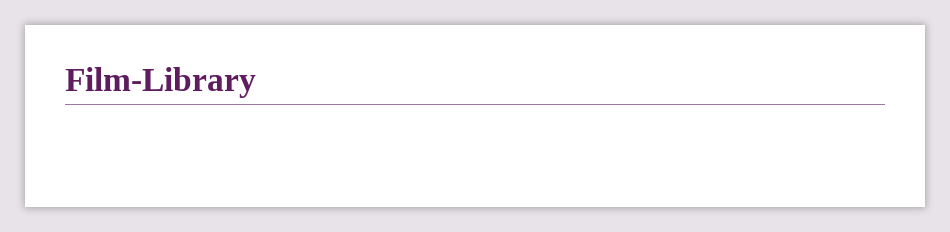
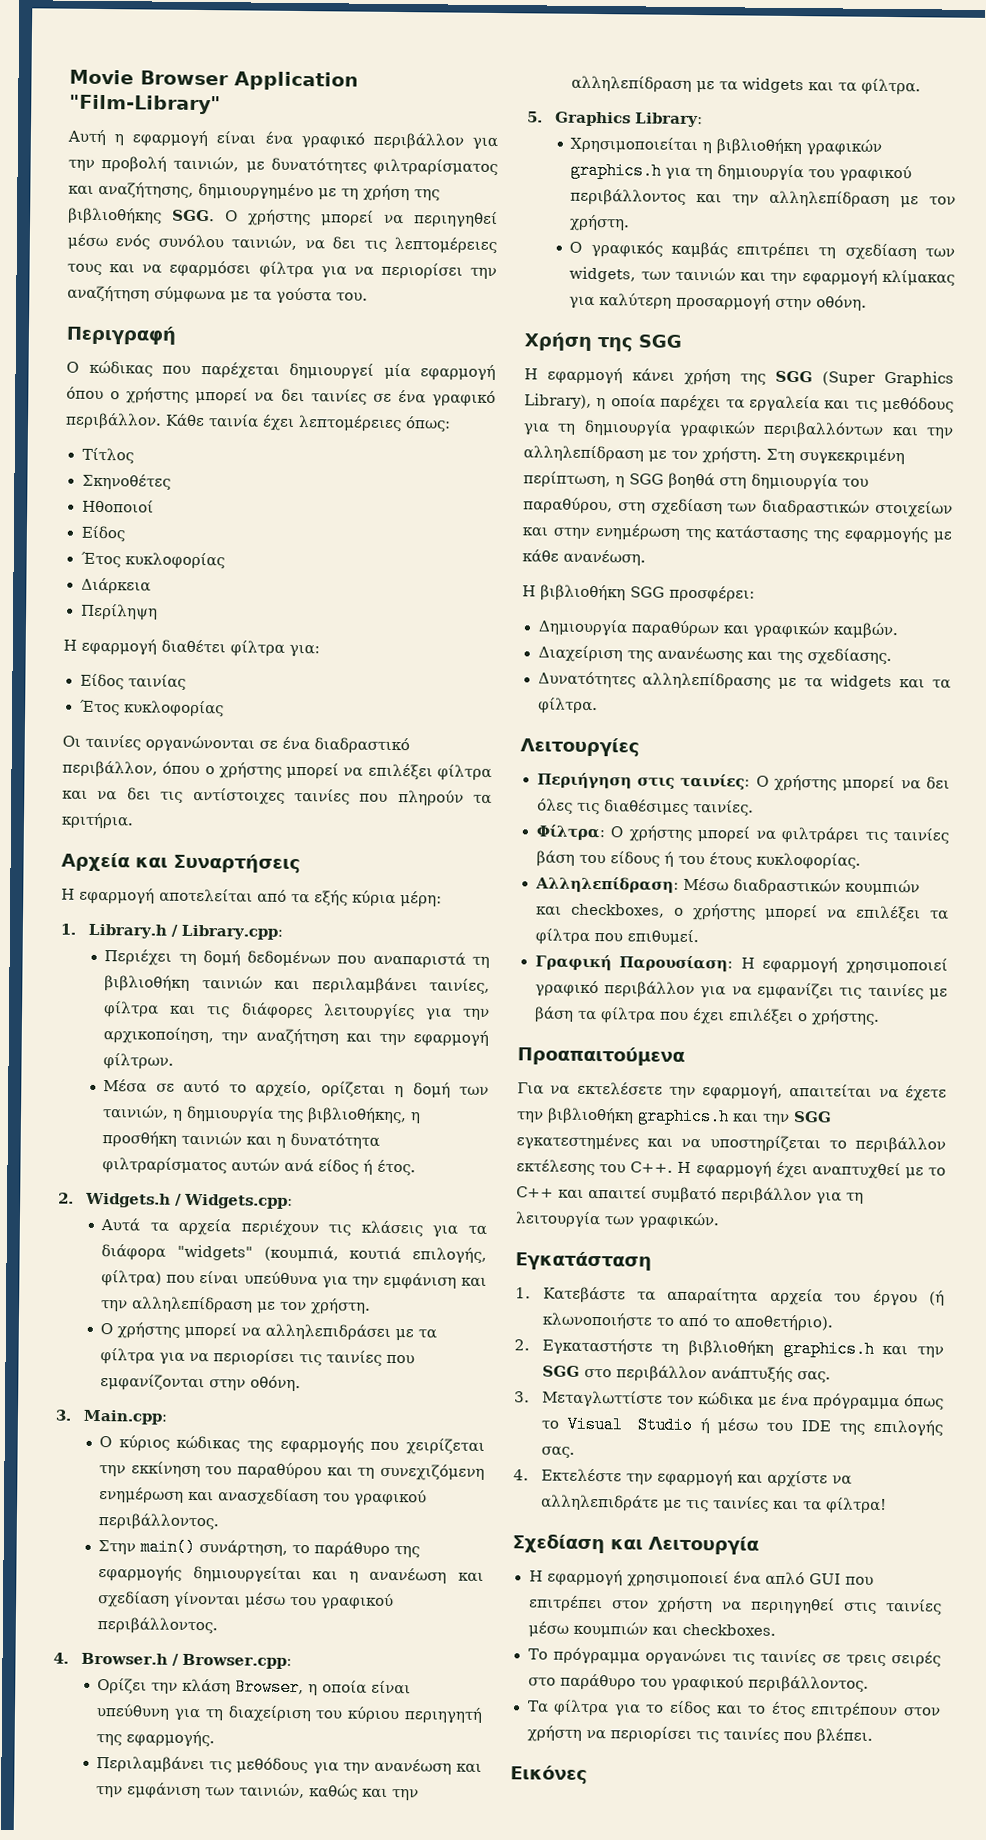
- Film-Library
+ Movie Browser Application "Film-Library"
+ Αυτή η εφαρμογή είναι ένα γραφικό περιβάλλον για την προβολή ταινιών, με δυνατότητες φιλτραρίσματος και αναζήτησης, δημιουργημένο με τη χρήση της βιβλιοθήκης SGG. Ο χρήστης μπορεί να περιηγηθεί μέσω ενός συνόλου ταινιών, να δει τις λεπτομέρειες τους και να εφαρμόσει φίλτρα για να περιορίσει την αναζήτηση σύμφωνα με τα γούστα του.
+ Περιγραφή
+ Ο κώδικας που παρέχεται δημιουργεί μία εφαρμογή όπου ο χρήστης μπορεί να δει ταινίες σε ένα γραφικό περιβάλλον. Κάθε ταινία έχει λεπτομέρειες όπως:
+ Τίτλος
+ Σκηνοθέτες
+ Ηθοποιοί
+ Είδος
+ Έτος κυκλοφορίας
+ Διάρκεια
+ Περίληψη
+ Η εφαρμογή διαθέτει φίλτρα για:
+ Είδος ταινίας
+ Έτος κυκλοφορίας
+ Οι ταινίες οργανώνονται σε ένα διαδραστικό περιβάλλον, όπου ο χρήστης μπορεί να επιλέξει φίλτρα και να δει τις αντίστοιχες ταινίες που πληρούν τα κριτήρια.
+ Αρχεία και Συναρτήσεις
+ Η εφαρμογή αποτελείται από τα εξής κύρια μέρη:
+ 1. Library.h / Library.cpp:
+ Περιέχει τη δομή δεδομένων που αναπαριστά τη βιβλιοθήκη ταινιών και περιλαμβάνει ταινίες, φίλτρα και τις διάφορες λειτουργίες για την αρχικοποίηση, την αναζήτηση και την εφαρμογή φίλτρων.
+ Μέσα σε αυτό το αρχείο, ορίζεται η δομή των ταινιών, η δημιουργία της βιβλιοθήκης, η προσθήκη ταινιών και η δυνατότητα φιλτραρίσματος αυτών ανά είδος ή έτος.
+ 2. Widgets.h / Widgets.cpp:
+ Αυτά τα αρχεία περιέχουν τις κλάσεις για τα διάφορα "widgets" (κουμπιά, κουτιά επιλογής, φίλτρα) που είναι υπεύθυνα για την εμφάνιση και την αλληλεπίδραση με τον χρήστη.
+ Ο χρήστης μπορεί να αλληλεπιδράσει με τα φίλτρα για να περιορίσει τις ταινίες που εμφανίζονται στην οθόνη.
+ 3. Main.cpp:
+ Ο κύριος κώδικας της εφαρμογής που χειρίζεται την εκκίνηση του παραθύρου και τη συνεχιζόμενη ενημέρωση και ανασχεδίαση του γραφικού περιβάλλοντος.
+ Στην main() συνάρτηση, το παράθυρο της εφαρμογής δημιουργείται και η ανανέωση και σχεδίαση γίνονται μέσω του γραφικού περιβάλλοντος.
+ 4. Browser.h / Browser.cpp:
+ Ορίζει την κλάση Browser, η οποία είναι υπεύθυνη για τη διαχείριση του κύριου περιηγητή της εφαρμογής.
+ Περιλαμβάνει τις μεθόδους για την ανανέωση και την εμφάνιση των ταινιών, καθώς και την αλληλεπίδραση με τα widgets και τα φίλτρα.
+ 5. Graphics Library:
+ Χρησιμοποιείται η βιβλιοθήκη γραφικών graphics.h για τη δημιουργία του γραφικού περιβάλλοντος και την αλληλεπίδραση με τον χρήστη.
+ Ο γραφικός καμβάς επιτρέπει τη σχεδίαση των widgets, των ταινιών και την εφαρμογή κλίμακας για καλύτερη προσαρμογή στην οθόνη.
+ Χρήση της SGG
+ Η εφαρμογή κάνει χρήση της SGG (Super Graphics Library), η οποία παρέχει τα εργαλεία και τις μεθόδους για τη δημιουργία γραφικών περιβαλλόντων και την αλληλεπίδραση με τον χρήστη. Στη συγκεκριμένη περίπτωση, η SGG βοηθά στη δημιουργία του παραθύρου, στη σχεδίαση των διαδραστικών στοιχείων και στην ενημέρωση της κατάστασης της εφαρμογής με κάθε ανανέωση.
+ Η βιβλιοθήκη SGG προσφέρει:
+ Δημιουργία παραθύρων και γραφικών καμβών.
+ Διαχείριση της ανανέωσης και της σχεδίασης.
+ Δυνατότητες αλληλεπίδρασης με τα widgets και τα φίλτρα.
+ Λειτουργίες
+ Περιήγηση στις ταινίες: Ο χρήστης μπορεί να δει όλες τις διαθέσιμες ταινίες.
+ Φίλτρα: Ο χρήστης μπορεί να φιλτράρει τις ταινίες βάση του είδους ή του έτους κυκλοφορίας.
+ Αλληλεπίδραση: Μέσω διαδραστικών κουμπιών και checkboxes, ο χρήστης μπορεί να επιλέξει τα φίλτρα που επιθυμεί.
+ Γραφική Παρουσίαση: Η εφαρμογή χρησιμοποιεί γραφικό περιβάλλον για να εμφανίζει τις ταινίες με βάση τα φίλτρα που έχει επιλέξει ο χρήστης.
+ Προαπαιτούμενα
+ Για να εκτελέσετε την εφαρμογή, απαιτείται να έχετε την βιβλιοθήκη graphics.h και την SGG εγκατεστημένες και να υποστηρίζεται το περιβάλλον εκτέλεσης του C++. Η εφαρμογή έχει αναπτυχθεί με το C++ και απαιτεί συμβατό περιβάλλον για τη λειτουργία των γραφικών.
+ Εγκατάσταση
+ 1. Κατεβάστε τα απαραίτητα αρχεία του έργου (ή κλωνοποιήστε το από το αποθετήριο).
+ 2. Εγκαταστήστε τη βιβλιοθήκη graphics.h και την SGG στο περιβάλλον ανάπτυξής σας.
+ 3. Μεταγλωττίστε τον κώδικα με ένα πρόγραμμα όπως το Visual Studio ή μέσω του IDE της επιλογής σας.
+ 4. Εκτελέστε την εφαρμογή και αρχίστε να αλληλεπιδράτε με τις ταινίες και τα φίλτρα!
+ Σχεδίαση και Λειτουργία
+ Η εφαρμογή χρησιμοποιεί ένα απλό GUI που επιτρέπει στον χρήστη να περιηγηθεί στις ταινίες μέσω κουμπιών και checkboxes.
+ Το πρόγραμμα οργανώνει τις ταινίες σε τρεις σειρές στο παράθυρο του γραφικού περιβάλλοντος.
+ Τα φίλτρα για το είδος και το έτος επιτρέπουν στον χρήστη να περιορίσει τις ταινίες που βλέπει.
+ Εικόνες

